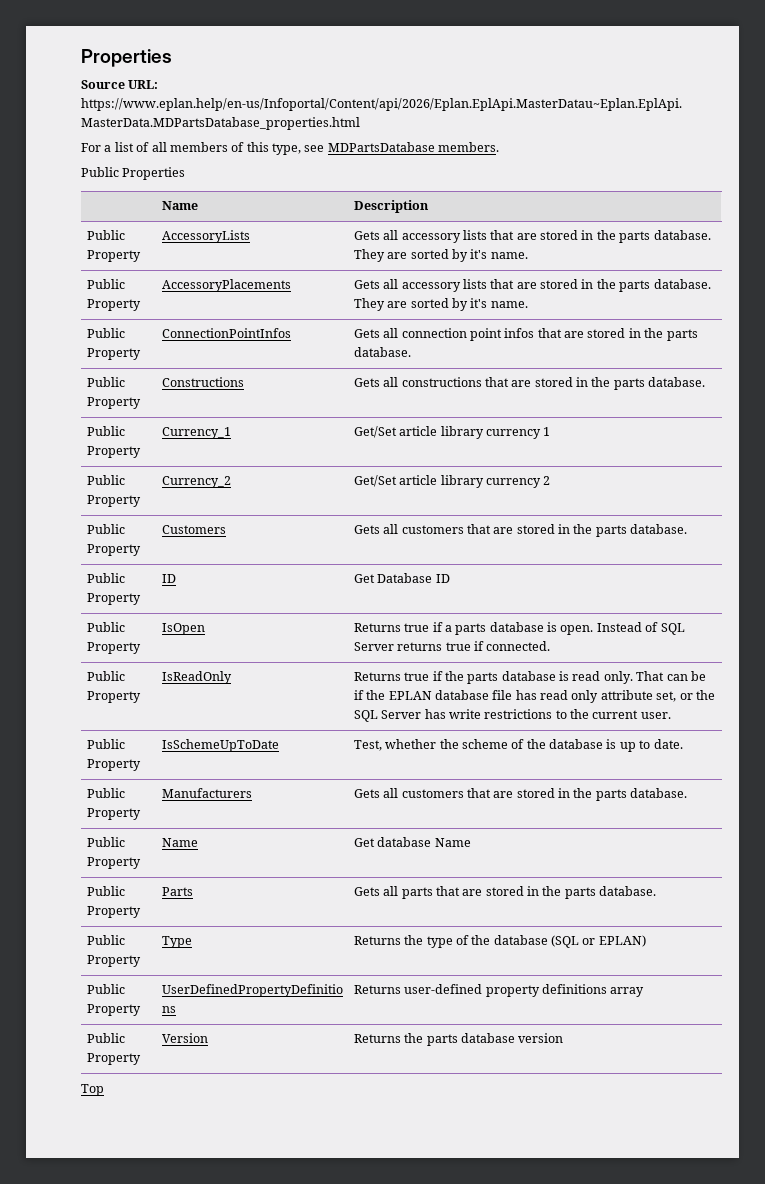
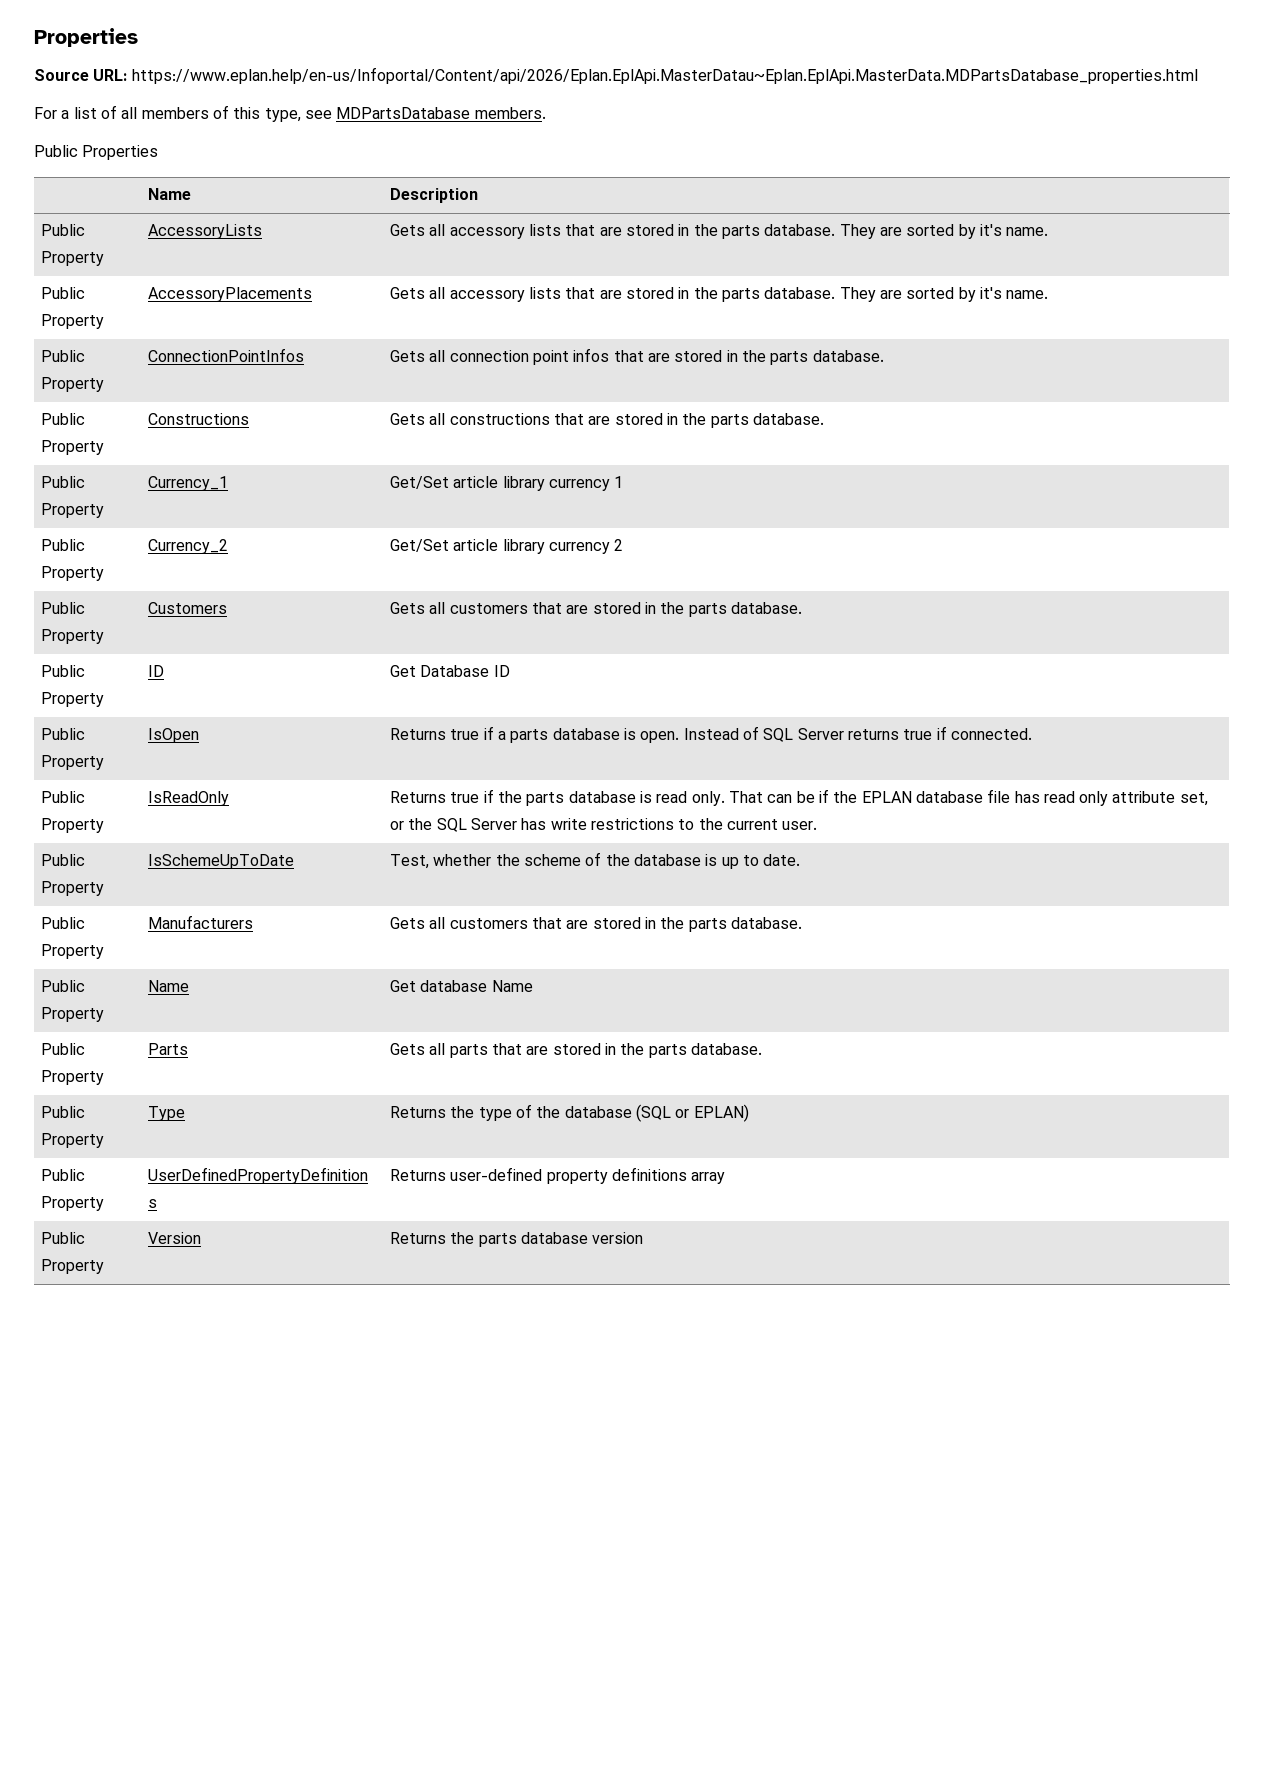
- Top

